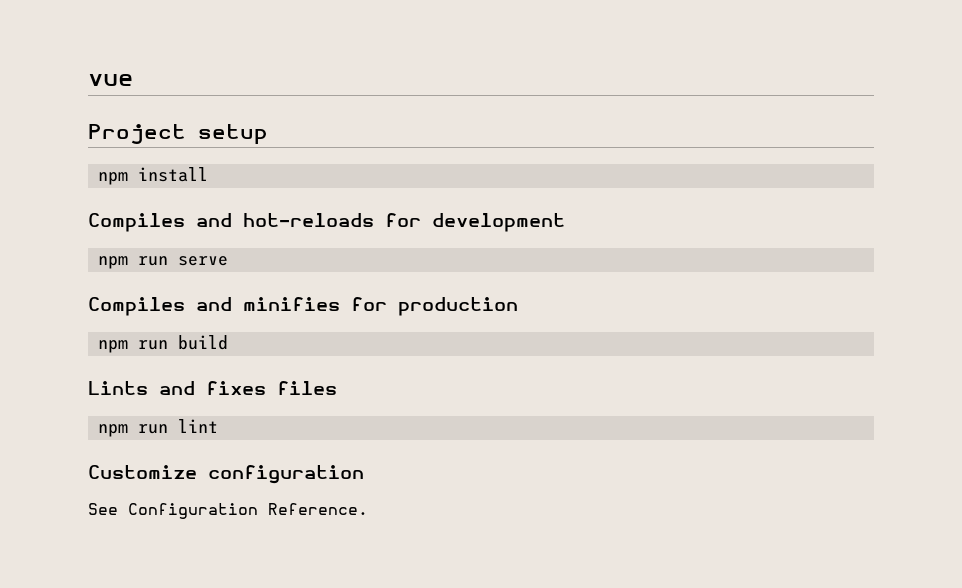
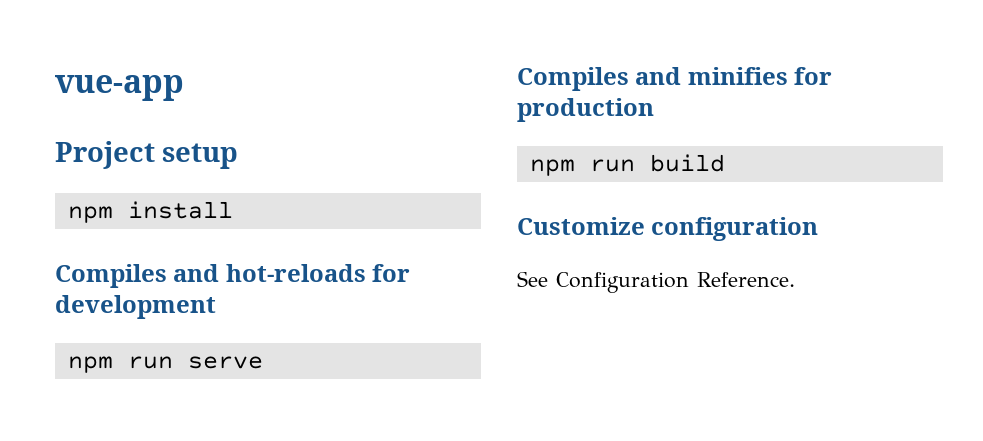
- vue
+ vue-app
- Lints and fixes files
- npm run lint

